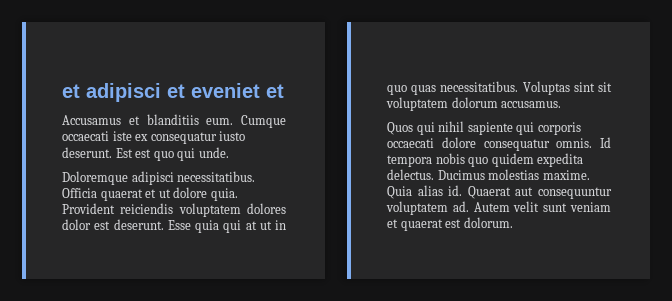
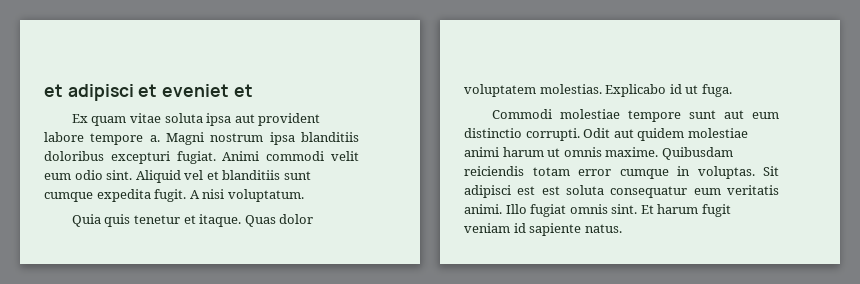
- Accusamus et blanditiis eum. Cumque occaecati iste ex consequatur iusto deserunt. Est est quo qui unde.
- Doloremque adipisci necessitatibus. Officia quaerat et ut dolore quia. Provident reiciendis voluptatem dolores dolor est deserunt. Esse quia qui at ut in quo quas necessitatibus. Voluptas sint sit voluptatem dolorum accusamus.
- Quos qui nihil sapiente qui corporis occaecati dolore consequatur omnis. Id tempora nobis quo quidem expedita delectus. Ducimus molestias maxime. Quia alias id. Quaerat aut consequuntur voluptatem ad. Autem velit sunt veniam et quaerat est dolorum.
+ Ex quam vitae soluta ipsa aut provident labore tempore a. Magni nostrum ipsa blanditiis doloribus excepturi fugiat. Animi commodi velit eum odio sint. Aliquid vel et blanditiis sunt cumque expedita fugit. A nisi voluptatum.
+ Quia quis tenetur et itaque. Quas dolor voluptatem molestias. Explicabo id ut fuga.
+ Commodi molestiae tempore sunt aut eum distinctio corrupti. Odit aut quidem molestiae animi harum ut omnis maxime. Quibusdam reiciendis totam error cumque in voluptas. Sit adipisci est est soluta consequatur eum veritatis animi. Illo fugiat omnis sint. Et harum fugit veniam id sapiente natus.

